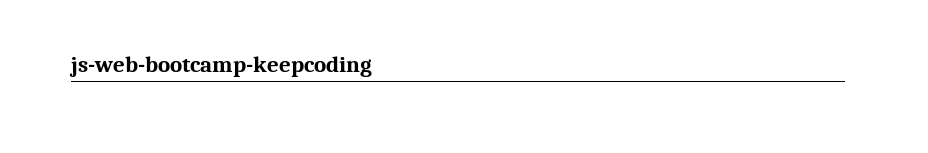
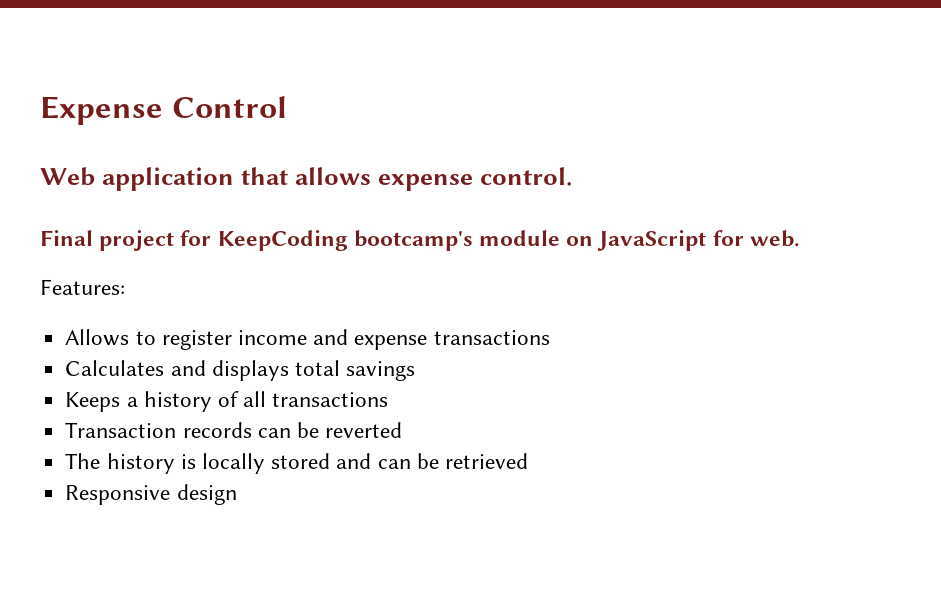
- js-web-bootcamp-keepcoding
+ Expense Control
+ Web application that allows expense control.
+ Final project for KeepCoding bootcamp's module on JavaScript for web.
+ Features:
+ Allows to register income and expense transactions
+ Calculates and displays total savings
+ Keeps a history of all transactions
+ Transaction records can be reverted
+ The history is locally stored and can be retrieved
+ Responsive design

